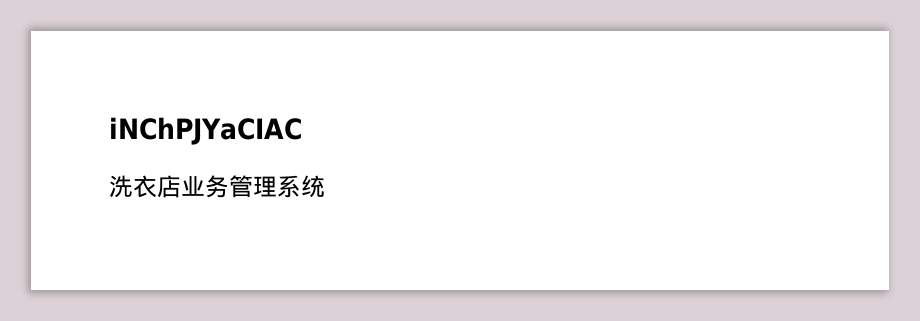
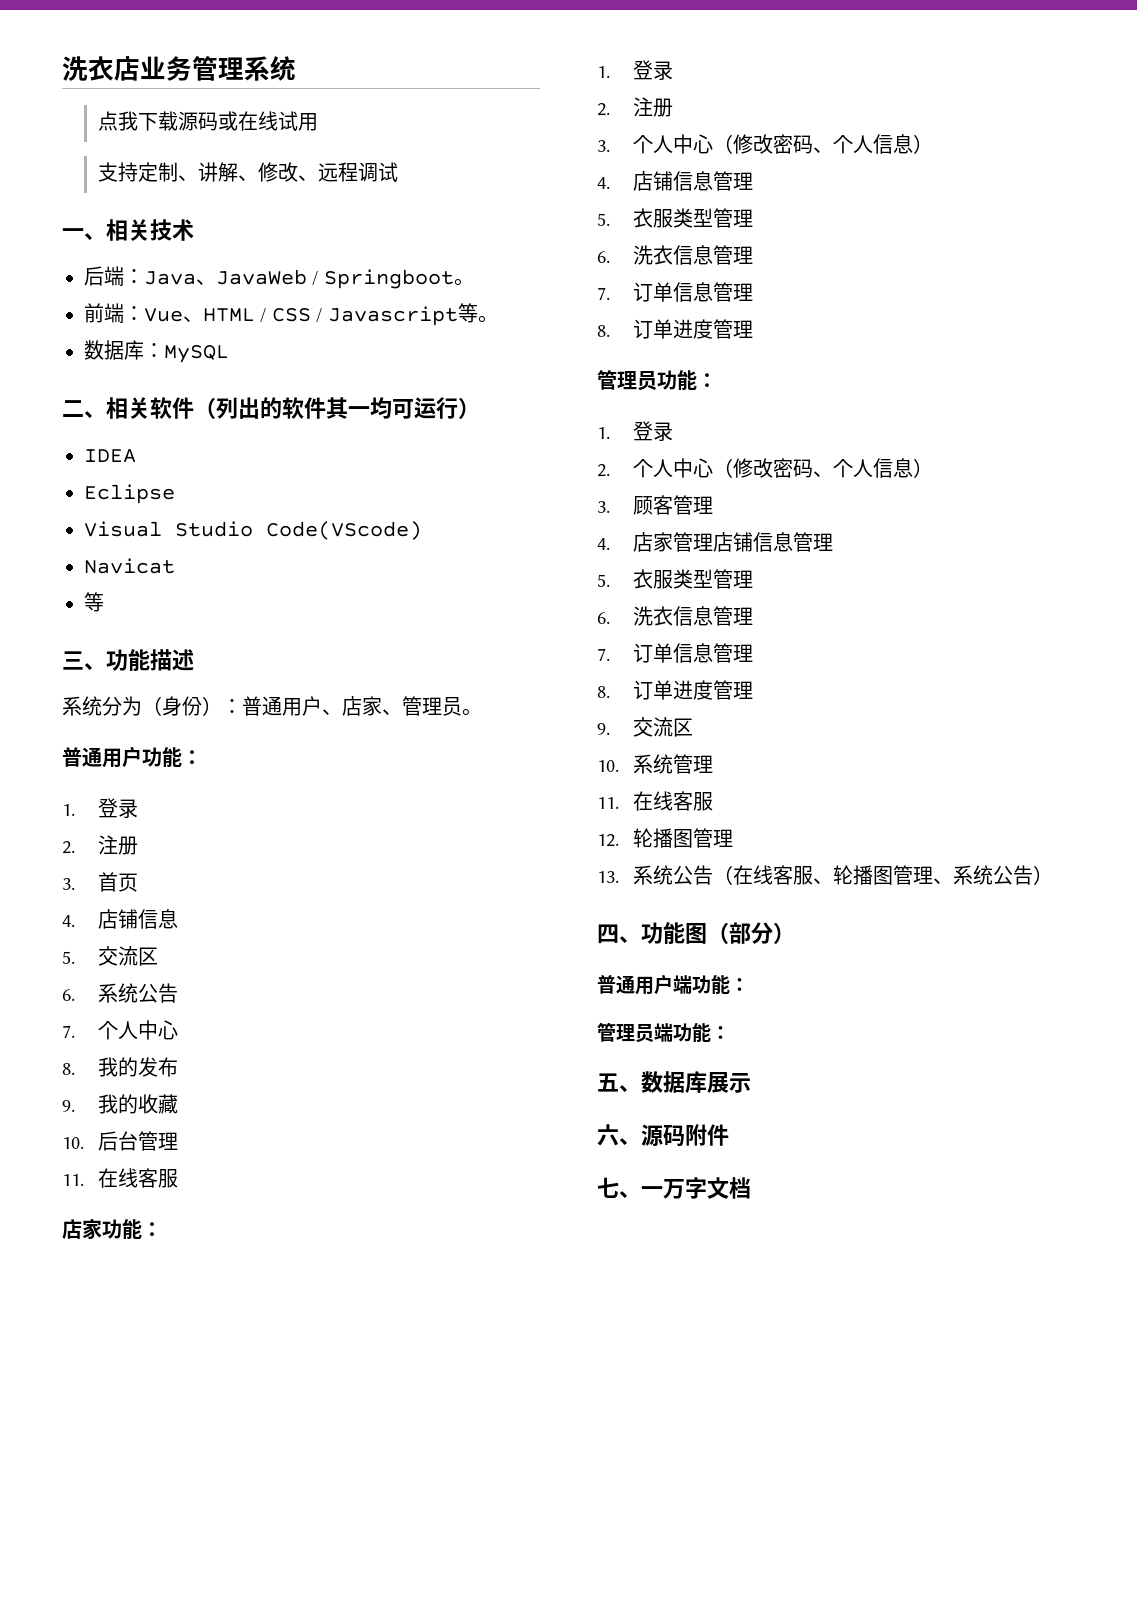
- iNChPJYaCIAC
+ 点我下载源码或在线试用
+ 支持定制、讲解、修改、远程调试
+ 一、相关技术
+ 后端：Java、JavaWeb / Springboot。
+ 前端：Vue、HTML / CSS / Javascript等。
+ 数据库：MySQL
+ 二、相关软件（列出的软件其一均可运行）
+ IDEA
+ Eclipse
+ Visual Studio Code(VScode)
+ Navicat
+ 等
+ 三、功能描述
+ 系统分为（身份）：普通用户、店家、管理员。
+ 普通用户功能：
+ 1.登录
+ 2.注册
+ 3.首页
+ 4.店铺信息
+ 5.交流区
+ 6.系统公告
+ 7.个人中心
+ 8.我的发布
+ 9.我的收藏
+ 10.后台管理
+ 11.在线客服
+ 店家功能：
+ 1.登录
+ 2.注册
+ 3.个人中心（修改密码、个人信息）
+ 4.店铺信息管理
+ 5.衣服类型管理
+ 6.洗衣信息管理
+ 7.订单信息管理
+ 8.订单进度管理
+ 管理员功能：
+ 1.登录
+ 2.个人中心（修改密码、个人信息）
+ 3.顾客管理
+ 4.店家管理店铺信息管理
+ 5.衣服类型管理
+ 6.洗衣信息管理
+ 7.订单信息管理
+ 8.订单进度管理
+ 9.交流区
+ 10.系统管理
+ 11.在线客服
+ 12.轮播图管理
+ 13.系统公告（在线客服、轮播图管理、系统公告）
+ 四、功能图（部分）
+ 普通用户端功能：
+ 管理员端功能：
+ 五、数据库展示
+ 六、源码附件
+ 七、一万字文档

